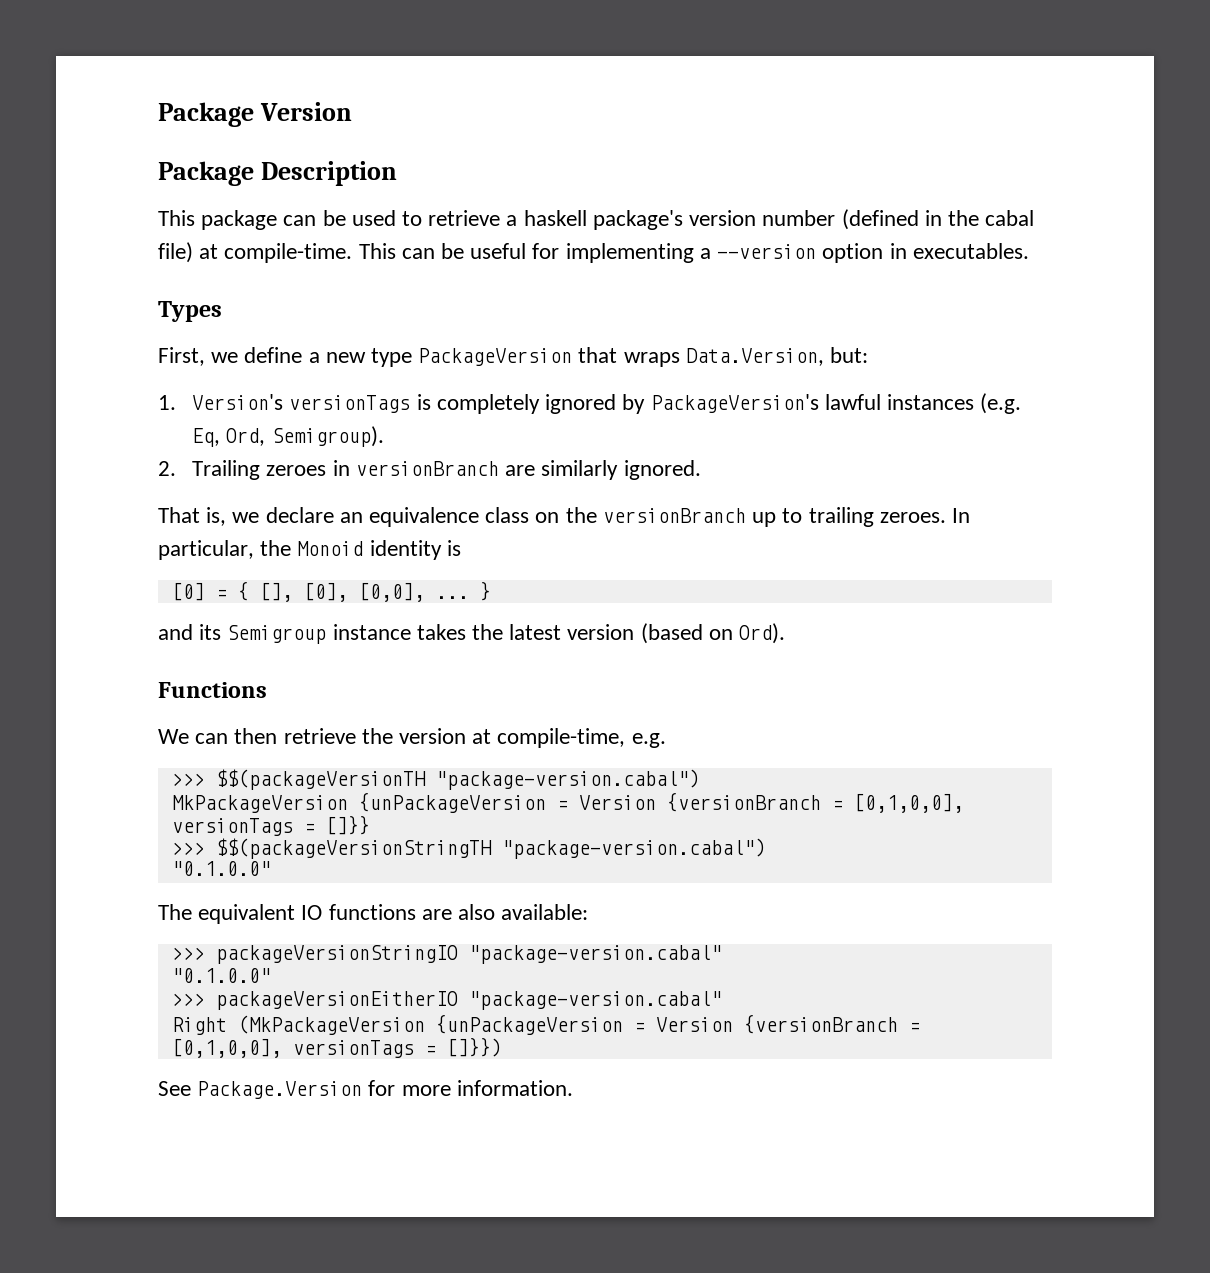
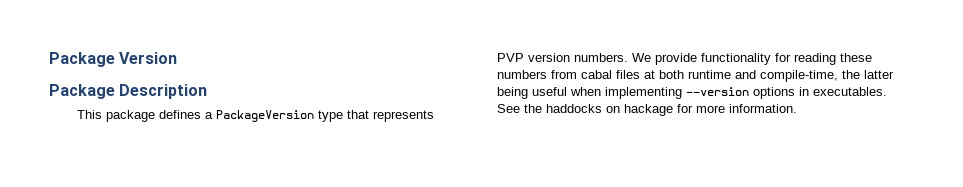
- This package can be used to retrieve a haskell package's version number (defined in the cabal file) at compile-time. This can be useful for implementing a --version option in executables.
- Types
- First, we define a new type PackageVersion that wraps Data.Version, but:
- 1. Version's versionTags is completely ignored by PackageVersion's lawful instances (e.g. Eq, Ord, Semigroup).
- 2. Trailing zeroes in versionBranch are similarly ignored.
- That is, we declare an equivalence class on the versionBranch up to trailing zeroes. In particular, the Monoid identity is
- [0] = { [], [0], [0,0], ... }
- and its Semigroup instance takes the latest version (based on Ord).
- Functions
- We can then retrieve the version at compile-time, e.g.
- >>> $$(packageVersionTH "package-version.cabal")
- MkPackageVersion {unPackageVersion = Version {versionBranch = [0,1,0,0], versionTags = []}}
- >>> $$(packageVersionStringTH "package-version.cabal")
- "0.1.0.0"
- The equivalent IO functions are also available:
- >>> packageVersionStringIO "package-version.cabal"
- "0.1.0.0"
- >>> packageVersionEitherIO "package-version.cabal"
- Right (MkPackageVersion {unPackageVersion = Version {versionBranch = [0,1,0,0], versionTags = []}})
- See Package.Version for more information.
+ This package defines a PackageVersion type that represents PVP version numbers. We provide functionality for reading these numbers from cabal files at both runtime and compile-time, the latter being useful when implementing --version options in executables. See the haddocks on hackage for more information.

